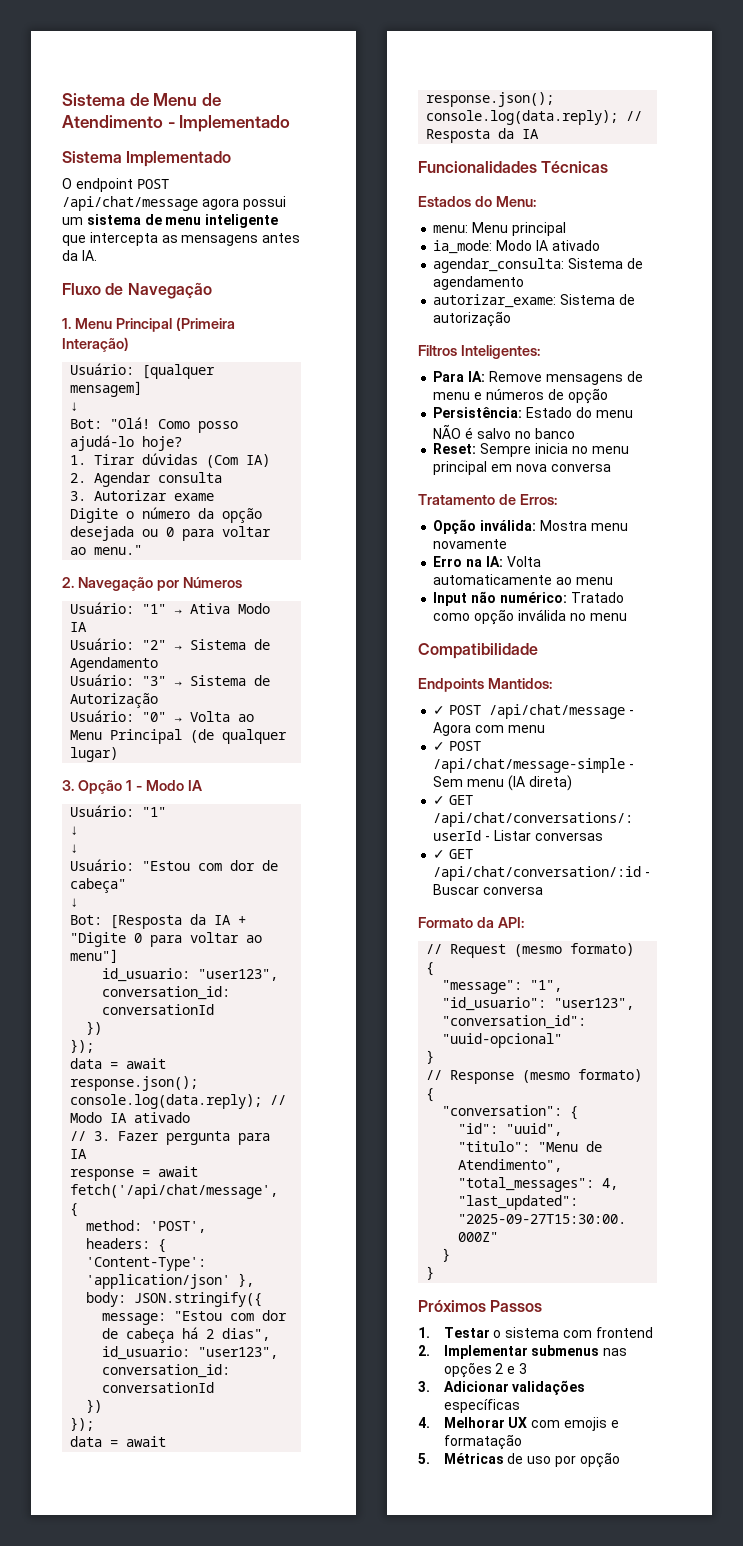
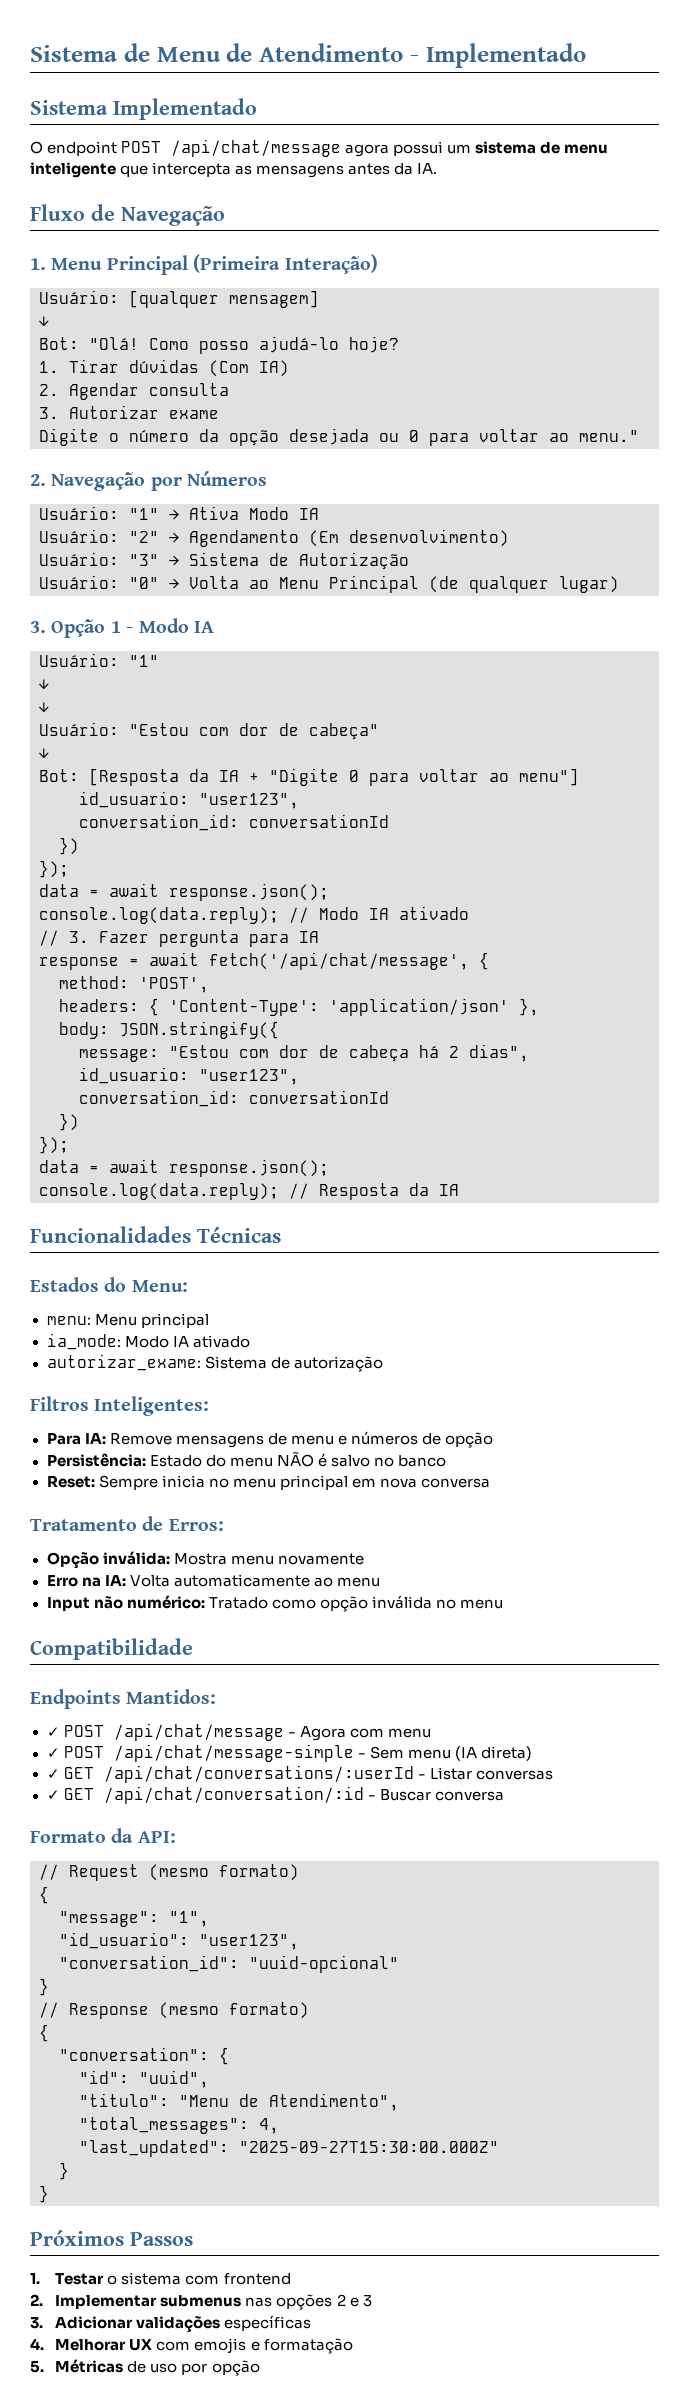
- Usuário: "2" → Sistema de Agendamento
+ Usuário: "2" → Agendamento (Em desenvolvimento)
- agendar_consulta: Sistema de agendamento

